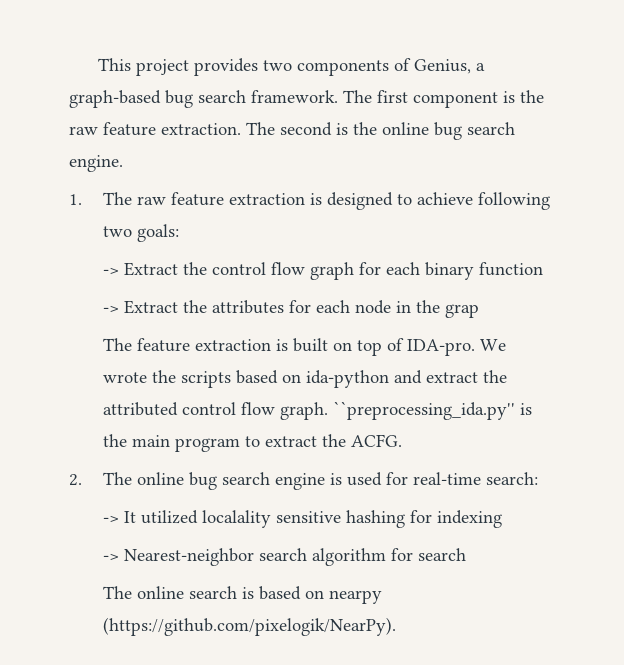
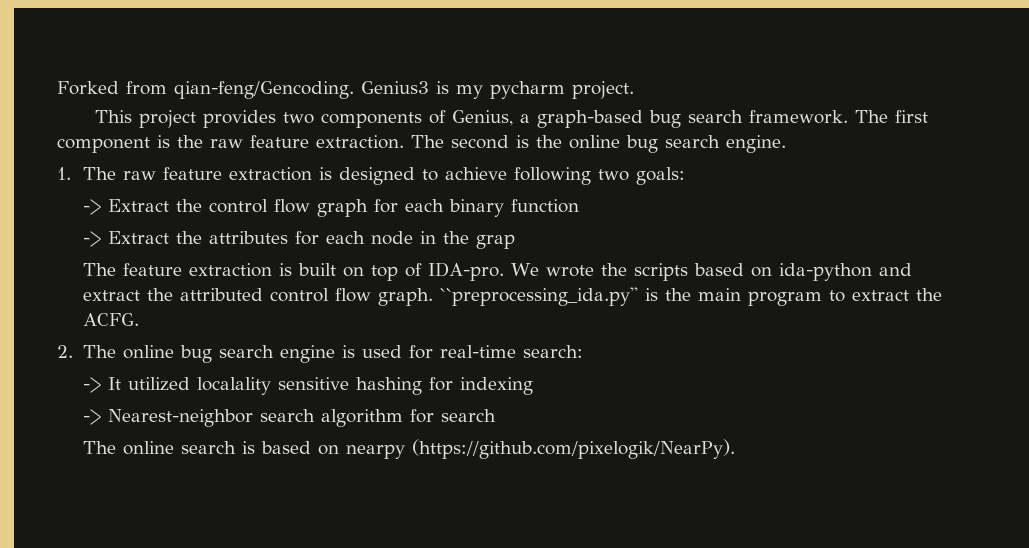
+ Forked from qian-feng/Gencoding. Genius3 is my pycharm project.

